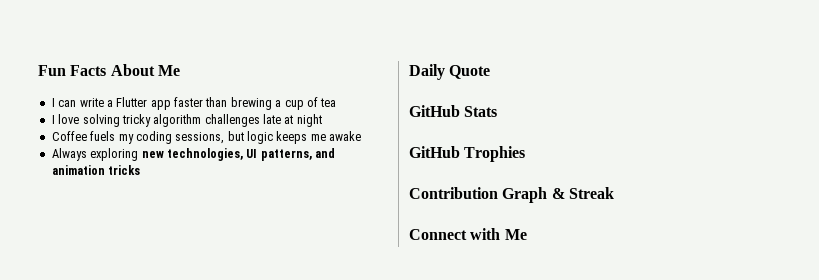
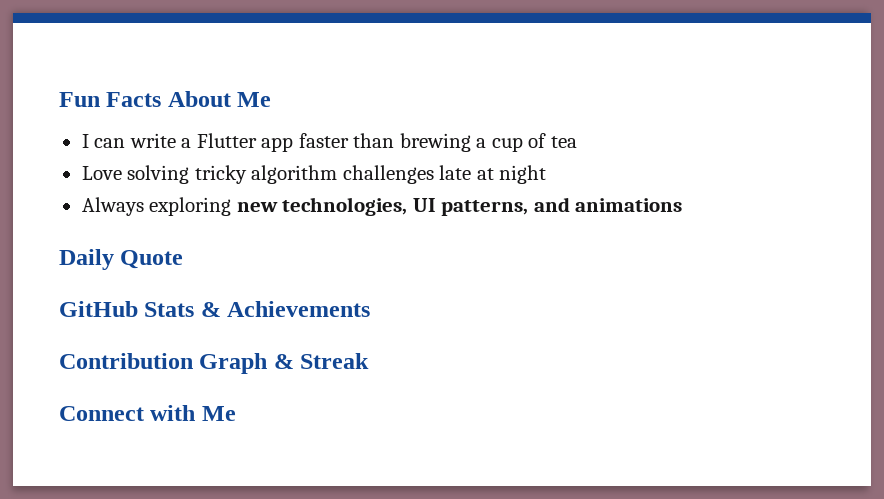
- I love solving tricky algorithm challenges late at night
+ Love solving tricky algorithm challenges late at night
- Coffee fuels my coding sessions, but logic keeps me awake
- Always exploring new technologies, UI patterns, and animation tricks
+ Always exploring new technologies, UI patterns, and animations
- GitHub Stats
- GitHub Trophies
+ GitHub Stats & Achievements

